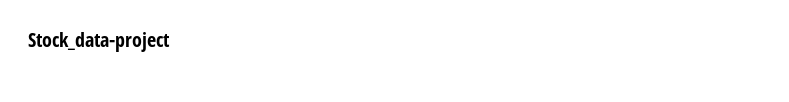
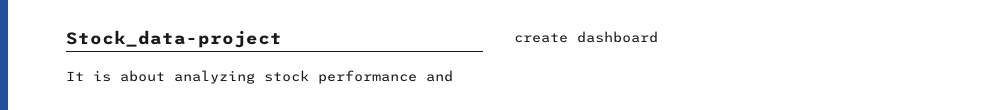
+ It is about analyzing stock performance and create dashboard

